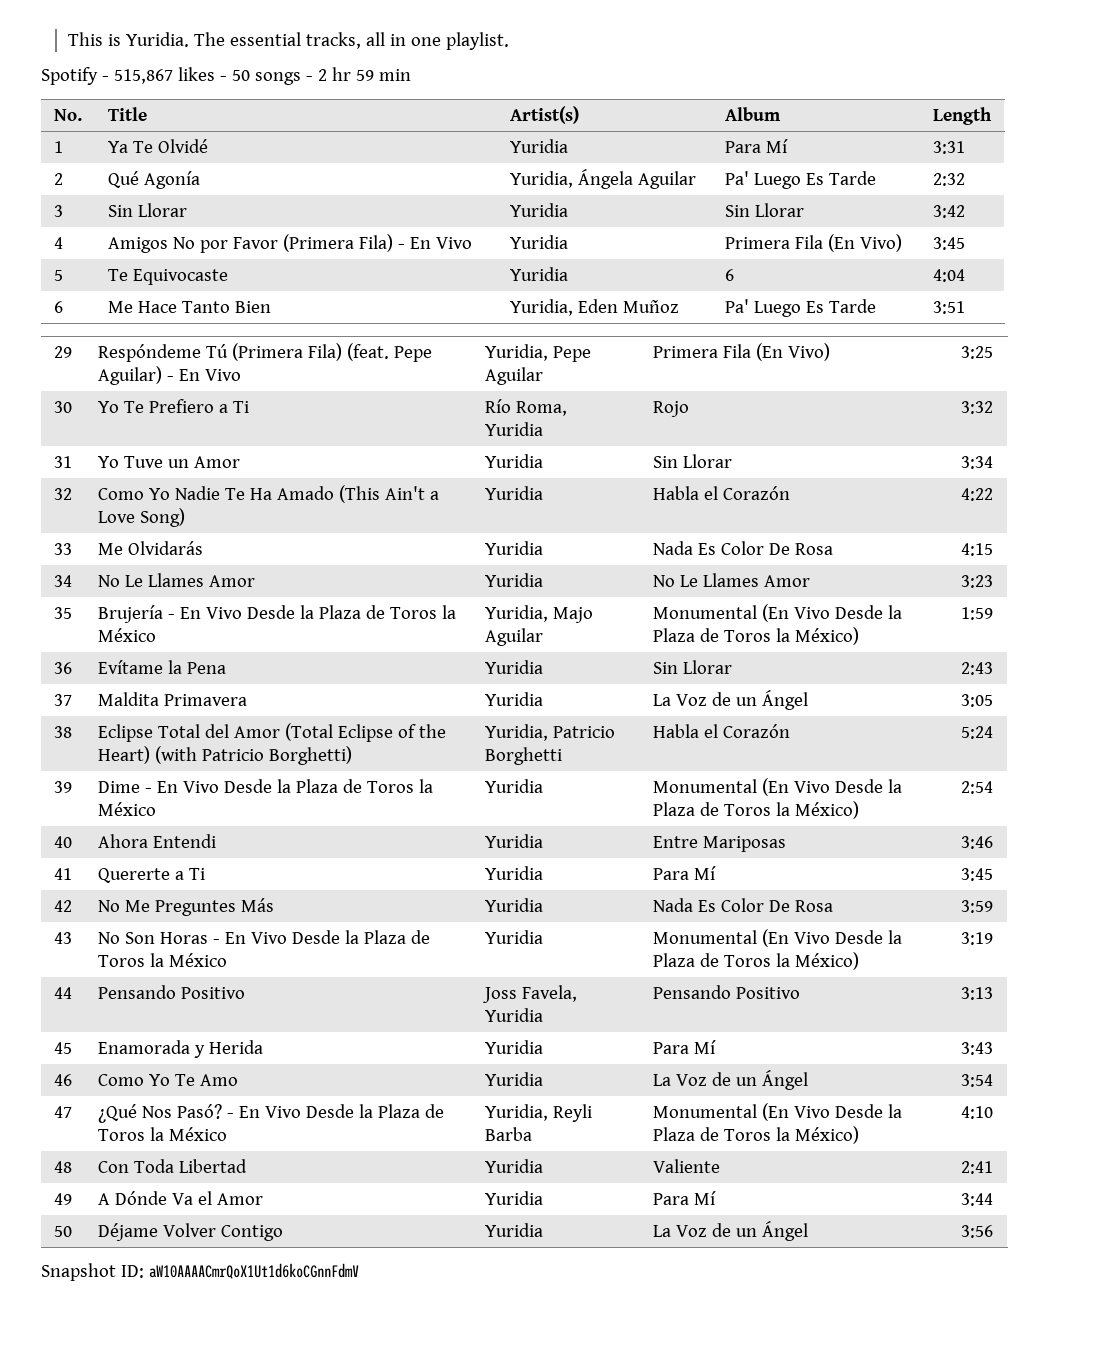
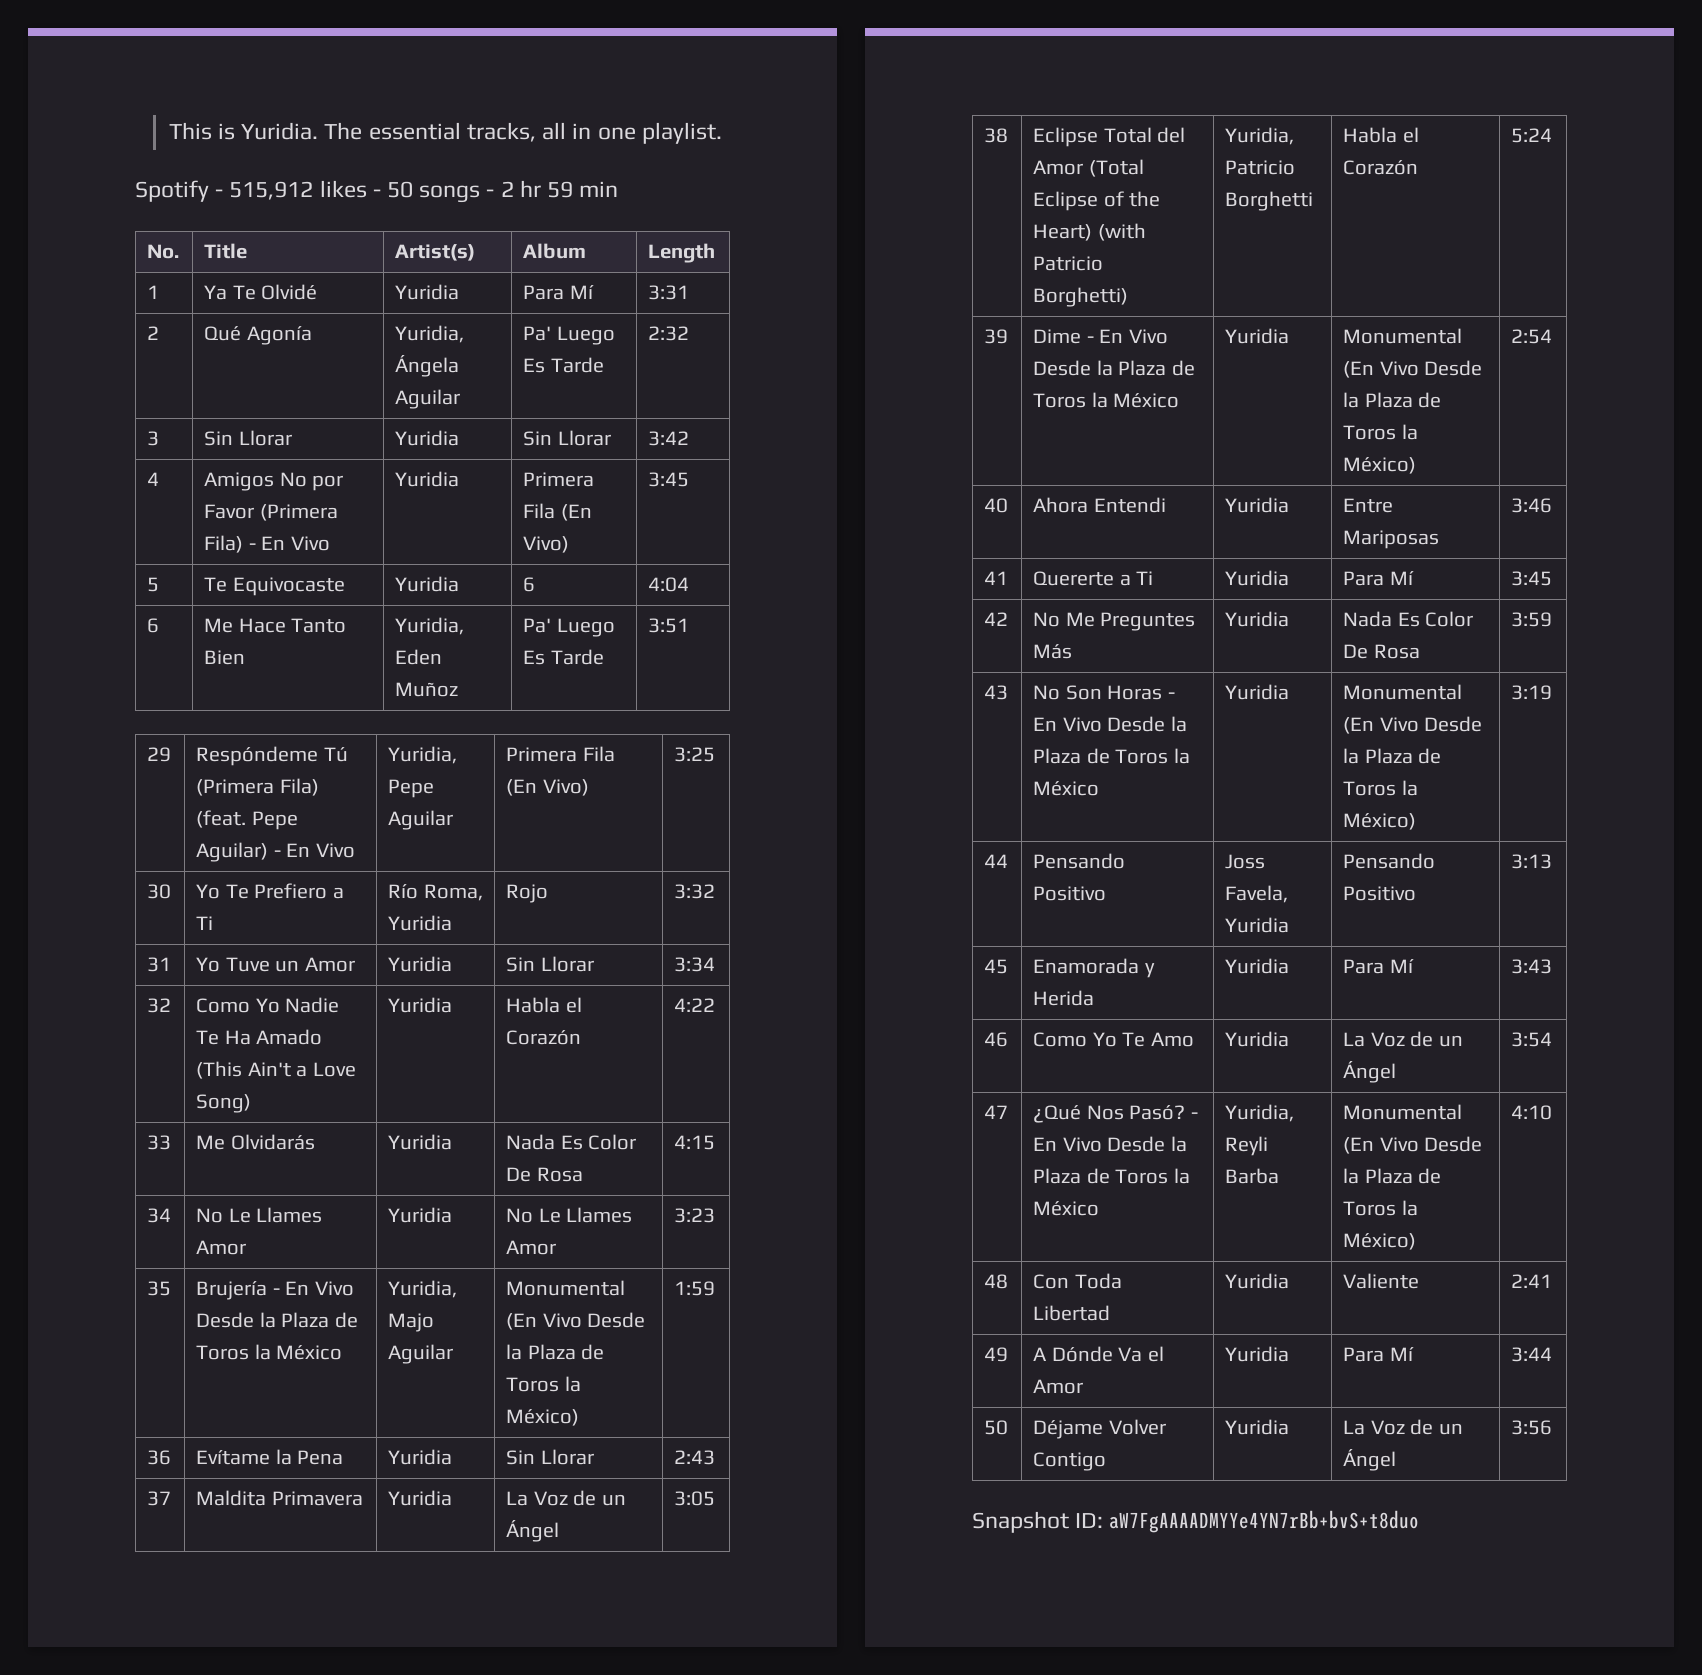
- Spotify - 515,867 likes - 50 songs - 2 hr 59 min
+ Spotify - 515,912 likes - 50 songs - 2 hr 59 min
- Snapshot ID: aW10AAAACmrQoX1Ut1d6koCGnnFdmV
+ Snapshot ID: aW7FgAAAADMYYe4YN7rBb+bvS+t8duo

